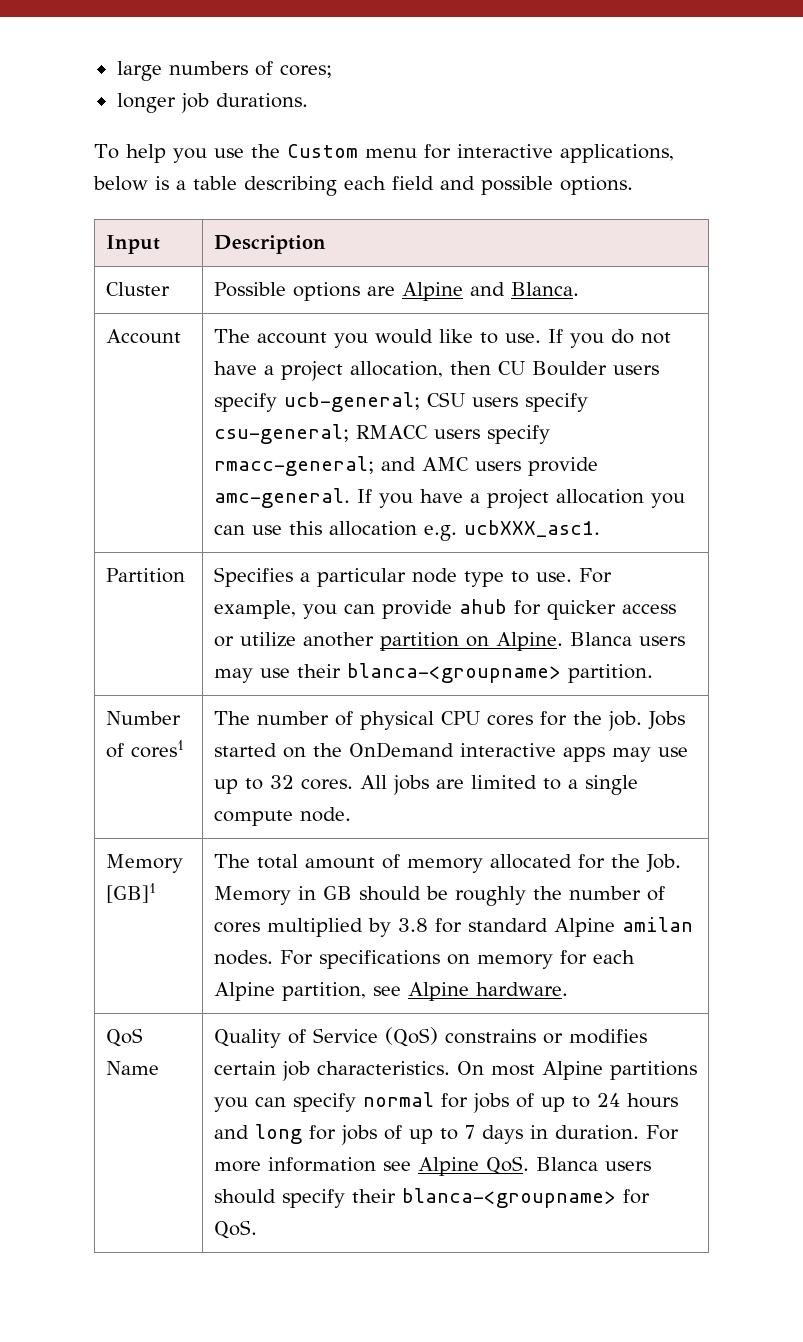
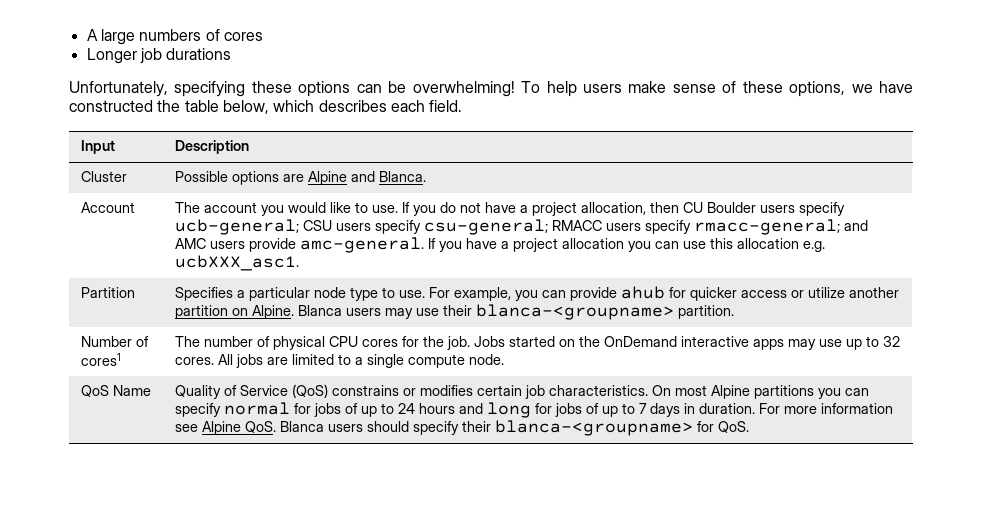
- large numbers of cores;
- longer job durations.
- To help you use the Custom menu for interactive applications, below is a table describing each field and possible options.
+ A large numbers of cores
+ Longer job durations
+ Unfortunately, specifying these options can be overwhelming! To help users make sense of these options, we have constructed the table below, which describes each field.
- Memory [GB]1 | The total amount of memory allocated for the Job. Memory in GB should be roughly the number of cores multiplied by 3.8 for standard Alpine amilan nodes. For specifications on memory for each Alpine partition, see Alpine hardware.

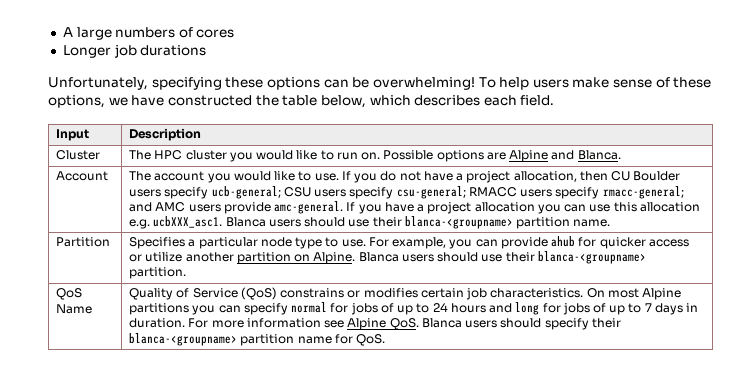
- Cluster | Possible options are Alpine and Blanca.
+ Cluster | The HPC cluster you would like to run on. Possible options are Alpine and Blanca.
+ Blanca users should use their blanca-<groupname> partition name.
- Partition | Specifies a particular node type to use. For example, you can provide ahub for quicker access or utilize another partition on Alpine. Blanca users may use their blanca-<groupname> partition.
+ Partition | Specifies a particular node type to use. For example, you can provide ahub for quicker access or utilize another partition on Alpine. Blanca users should use their blanca-<groupname> partition.
- Number of cores1 | The number of physical CPU cores for the job. Jobs started on the OnDemand interactive apps may use up to 32 cores. All jobs are limited to a single compute node.
- For more information see Alpine QoS. Blanca users should specify their blanca-<groupname> for QoS.
+ For more information see Alpine QoS. Blanca users should specify their blanca-<groupname> partition name for QoS.

